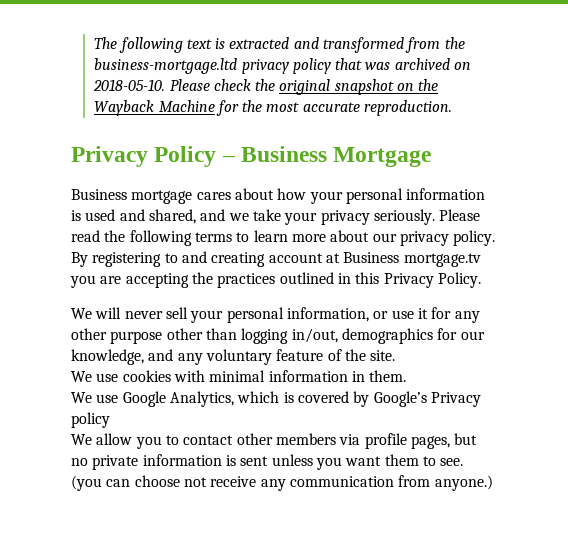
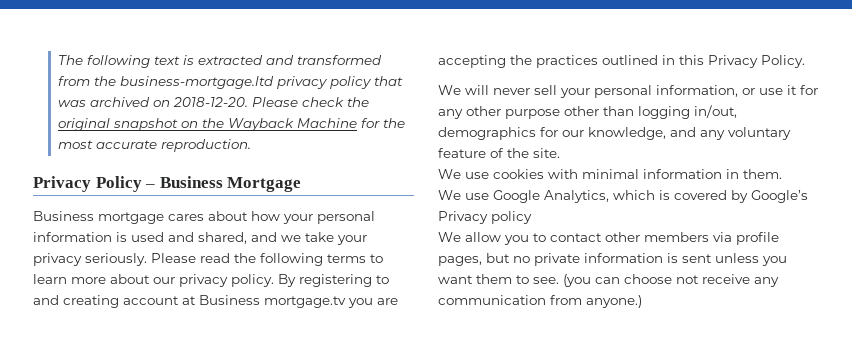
- The following text is extracted and transformed from the business-mortgage.ltd privacy policy that was archived on 2018-05-10.
+ The following text is extracted and transformed from the business-mortgage.ltd privacy policy that was archived on 2018-12-20.

